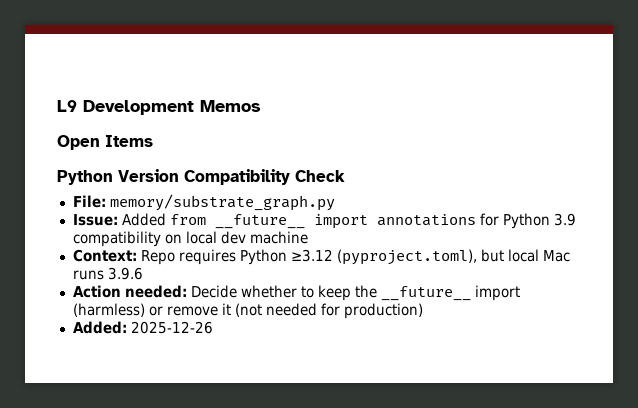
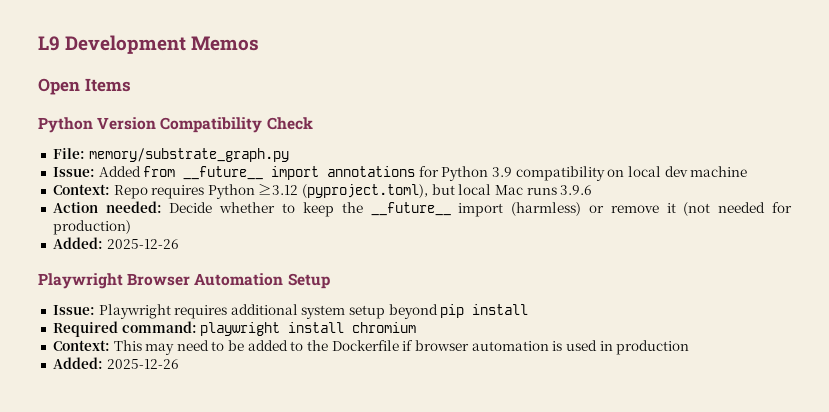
+ Playwright Browser Automation Setup
+ Issue: Playwright requires additional system setup beyond pip install
+ Required command: playwright install chromium
+ Context: This may need to be added to the Dockerfile if browser automation is used in production
+ Added: 2025-12-26

